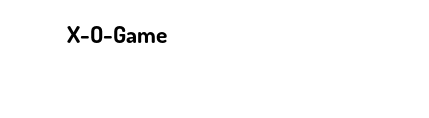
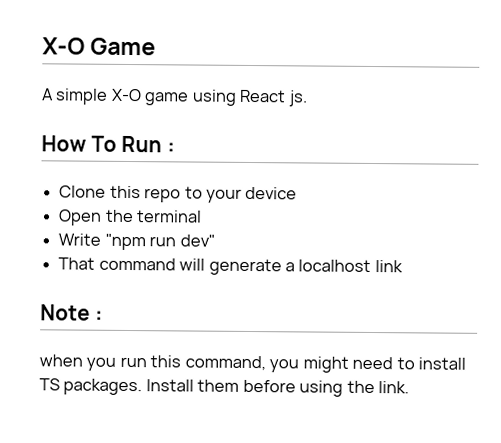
- X-O-Game
+ X-O Game
+ A simple X-O game using React js.
+ How To Run :
+ Clone this repo to your device
+ Open the terminal
+ Write "npm run dev"
+ That command will generate a localhost link
+ Note :
+ when you run this command, you might need to install TS packages. Install them before using the link.

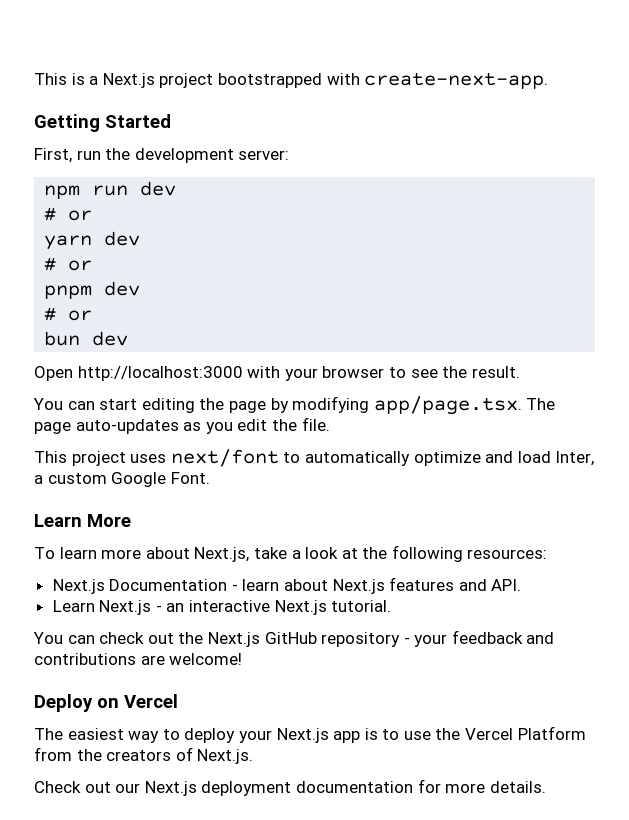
- X-O Game
- A simple X-O game using React js.
- How To Run :
- Clone this repo to your device
- Open the terminal
- Write "npm run dev"
- That command will generate a localhost link
- Note :
- when you run this command, you might need to install TS packages. Install them before using the link.
+ This is a Next.js project bootstrapped with create-next-app.
+ Getting Started
+ First, run the development server:
+ npm run dev
+ # or
+ yarn dev
+ # or
+ pnpm dev
+ # or
+ bun dev
+ Open http://localhost:3000 with your browser to see the result.
+ You can start editing the page by modifying app/page.tsx. The page auto-updates as you edit the file.
+ This project uses next/font to automatically optimize and load Inter, a custom Google Font.
+ Learn More
+ To learn more about Next.js, take a look at the following resources:
+ Next.js Documentation - learn about Next.js features and API.
+ Learn Next.js - an interactive Next.js tutorial.
+ You can check out the Next.js GitHub repository - your feedback and contributions are welcome!
+ Deploy on Vercel
+ The easiest way to deploy your Next.js app is to use the Vercel Platform from the creators of Next.js.
+ Check out our Next.js deployment documentation for more details.

